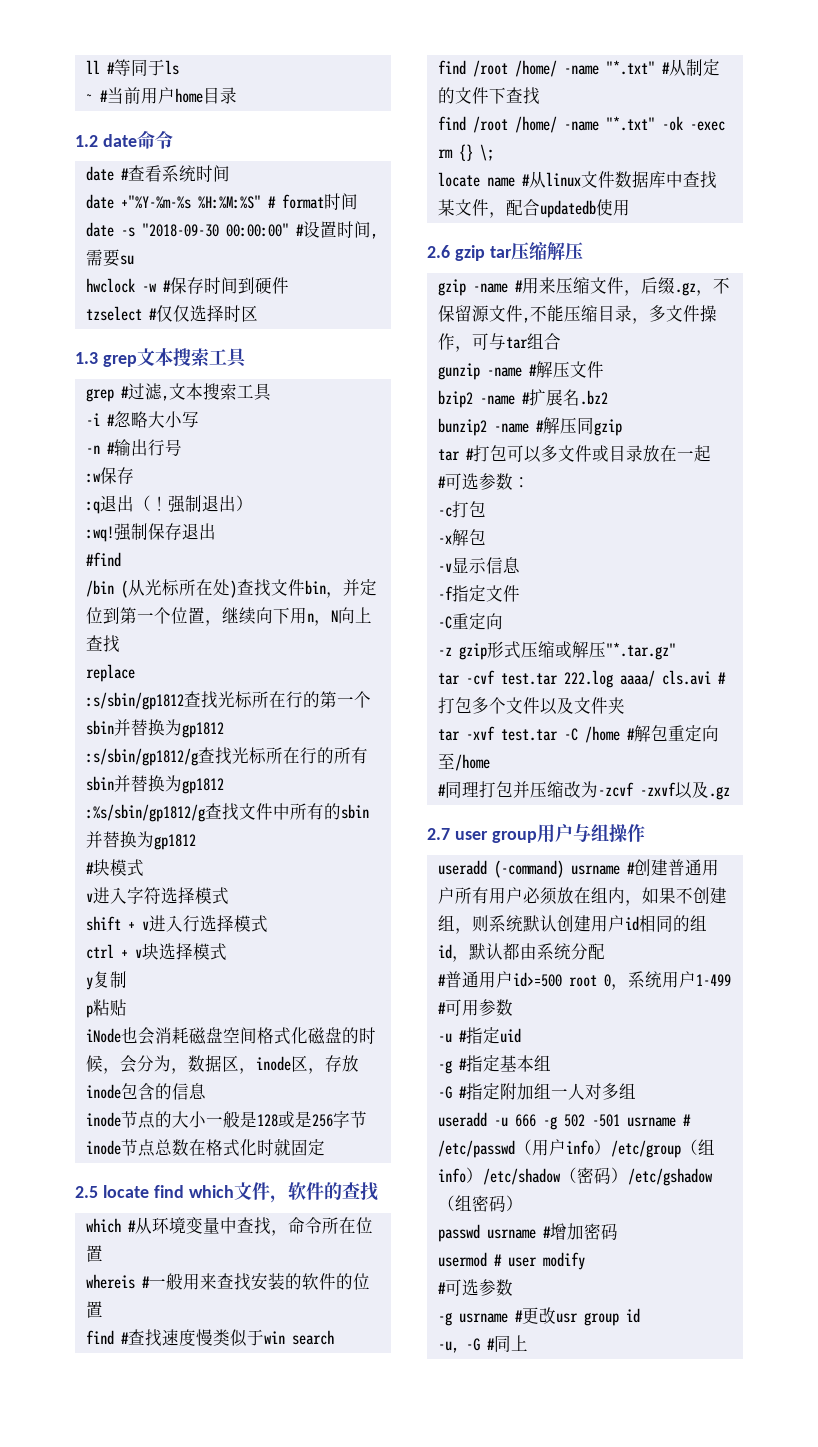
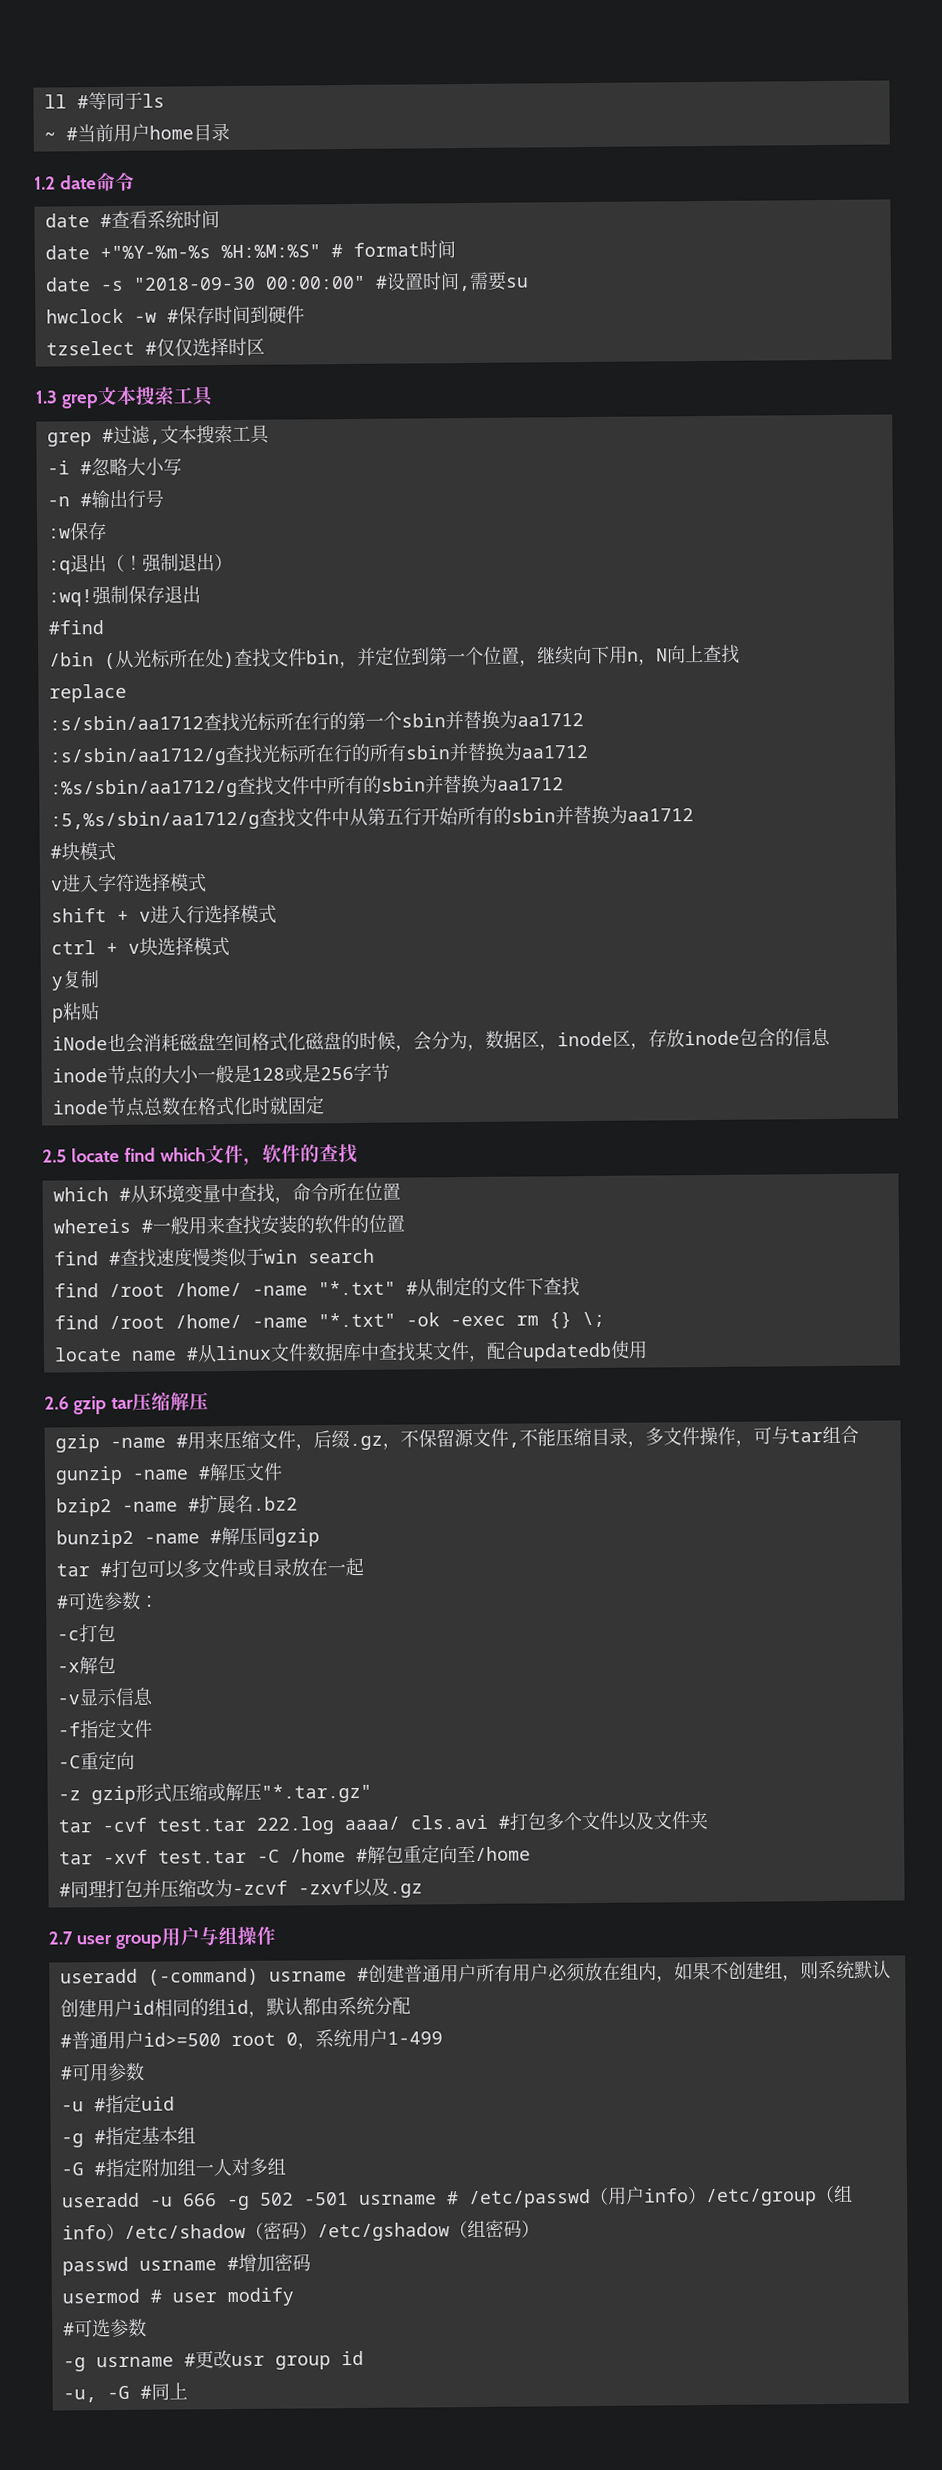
- :s/sbin/gp1812查找光标所在行的第一个sbin并替换为gp1812
- :s/sbin/gp1812/g查找光标所在行的所有sbin并替换为gp1812
- :%s/sbin/gp1812/g查找文件中所有的sbin并替换为gp1812
+ :s/sbin/aa1712查找光标所在行的第一个sbin并替换为aa1712
+ :s/sbin/aa1712/g查找光标所在行的所有sbin并替换为aa1712
+ :%s/sbin/aa1712/g查找文件中所有的sbin并替换为aa1712
+ :5,%s/sbin/aa1712/g查找文件中从第五行开始所有的sbin并替换为aa1712

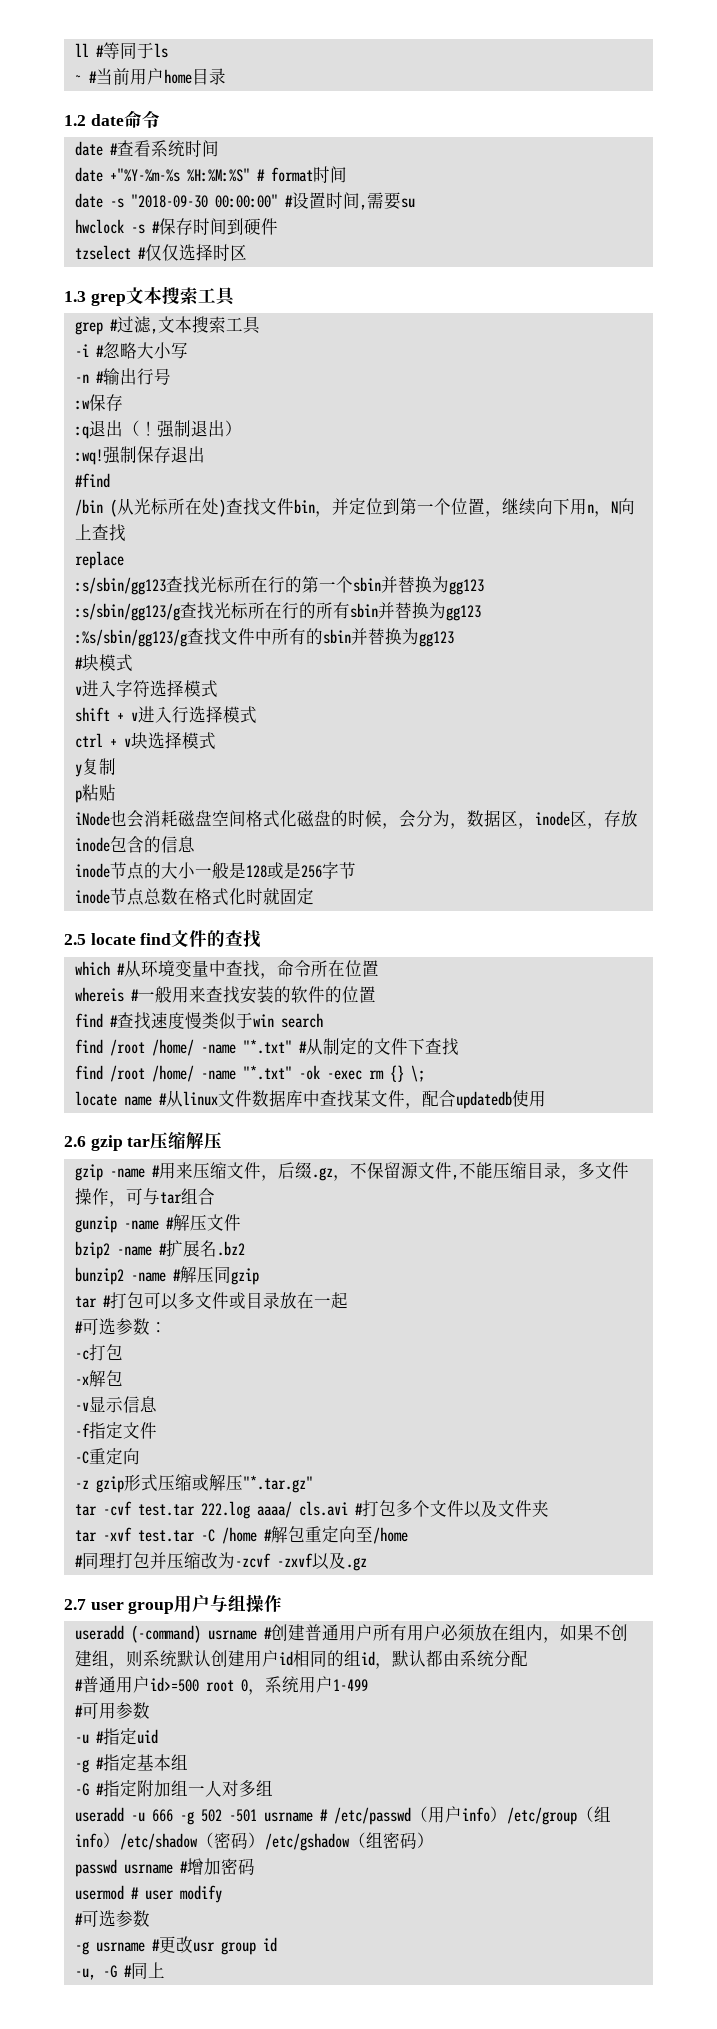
- hwclock -w #保存时间到硬件
+ hwclock -s #保存时间到硬件
- :s/sbin/aa1712查找光标所在行的第一个sbin并替换为aa1712
- :s/sbin/aa1712/g查找光标所在行的所有sbin并替换为aa1712
- :%s/sbin/aa1712/g查找文件中所有的sbin并替换为aa1712
- :5,%s/sbin/aa1712/g查找文件中从第五行开始所有的sbin并替换为aa1712
+ :s/sbin/gg123查找光标所在行的第一个sbin并替换为gg123
+ :s/sbin/gg123/g查找光标所在行的所有sbin并替换为gg123
+ :%s/sbin/gg123/g查找文件中所有的sbin并替换为gg123
- 2.5 locate find which文件，软件的查找
+ 2.5 locate find文件的查找

